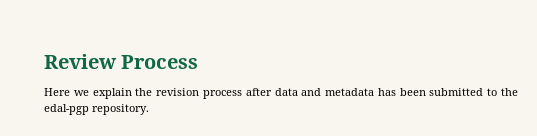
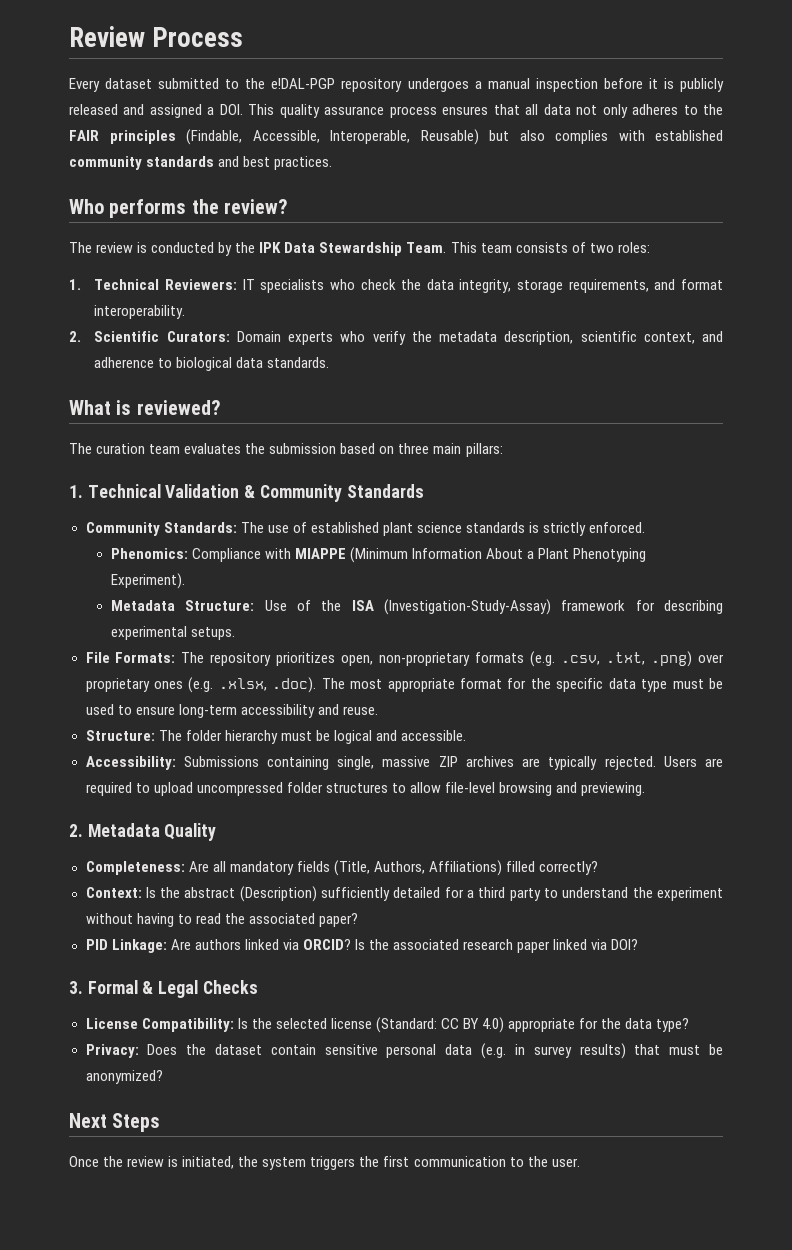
- Here we explain the revision process after data and metadata has been submitted to the edal-pgp repository.
+ Every dataset submitted to the e!DAL-PGP repository undergoes a manual inspection before it is publicly released and assigned a DOI. This quality assurance process ensures that all data not only adheres to the FAIR principles (Findable, Accessible, Interoperable, Reusable) but also complies with established community standards and best practices.
+ Who performs the review?
+ The review is conducted by the IPK Data Stewardship Team. This team consists of two roles:
+ 1. Technical Reviewers: IT specialists who check the data integrity, storage requirements, and format interoperability.
+ 2. Scientific Curators: Domain experts who verify the metadata description, scientific context, and adherence to biological data standards.
+ What is reviewed?
+ The curation team evaluates the submission based on three main pillars:
+ 1. Technical Validation & Community Standards
+ Community Standards: The use of established plant science standards is strictly enforced.
+ Phenomics: Compliance with MIAPPE (Minimum Information About a Plant Phenotyping Experiment).
+ Metadata Structure: Use of the ISA (Investigation-Study-Assay) framework for describing experimental setups.
+ File Formats: The repository prioritizes open, non-proprietary formats (e.g. .csv, .txt, .png) over proprietary ones (e.g. .xlsx, .doc). The most appropriate format for the specific data type must be used to ensure long-term accessibility and reuse.
+ Structure: The folder hierarchy must be logical and accessible.
+ Accessibility: Submissions containing single, massive ZIP archives are typically rejected. Users are required to upload uncompressed folder structures to allow file-level browsing and previewing.
+ 2. Metadata Quality
+ Completeness: Are all mandatory fields (Title, Authors, Affiliations) filled correctly?
+ Context: Is the abstract (Description) sufficiently detailed for a third party to understand the experiment without having to read the associated paper?
+ PID Linkage: Are authors linked via ORCID? Is the associated research paper linked via DOI?
+ 3. Formal & Legal Checks
+ License Compatibility: Is the selected license (Standard: CC BY 4.0) appropriate for the data type?
+ Privacy: Does the dataset contain sensitive personal data (e.g. in survey results) that must be anonymized?
+ Next Steps
+ Once the review is initiated, the system triggers the first communication to the user.

